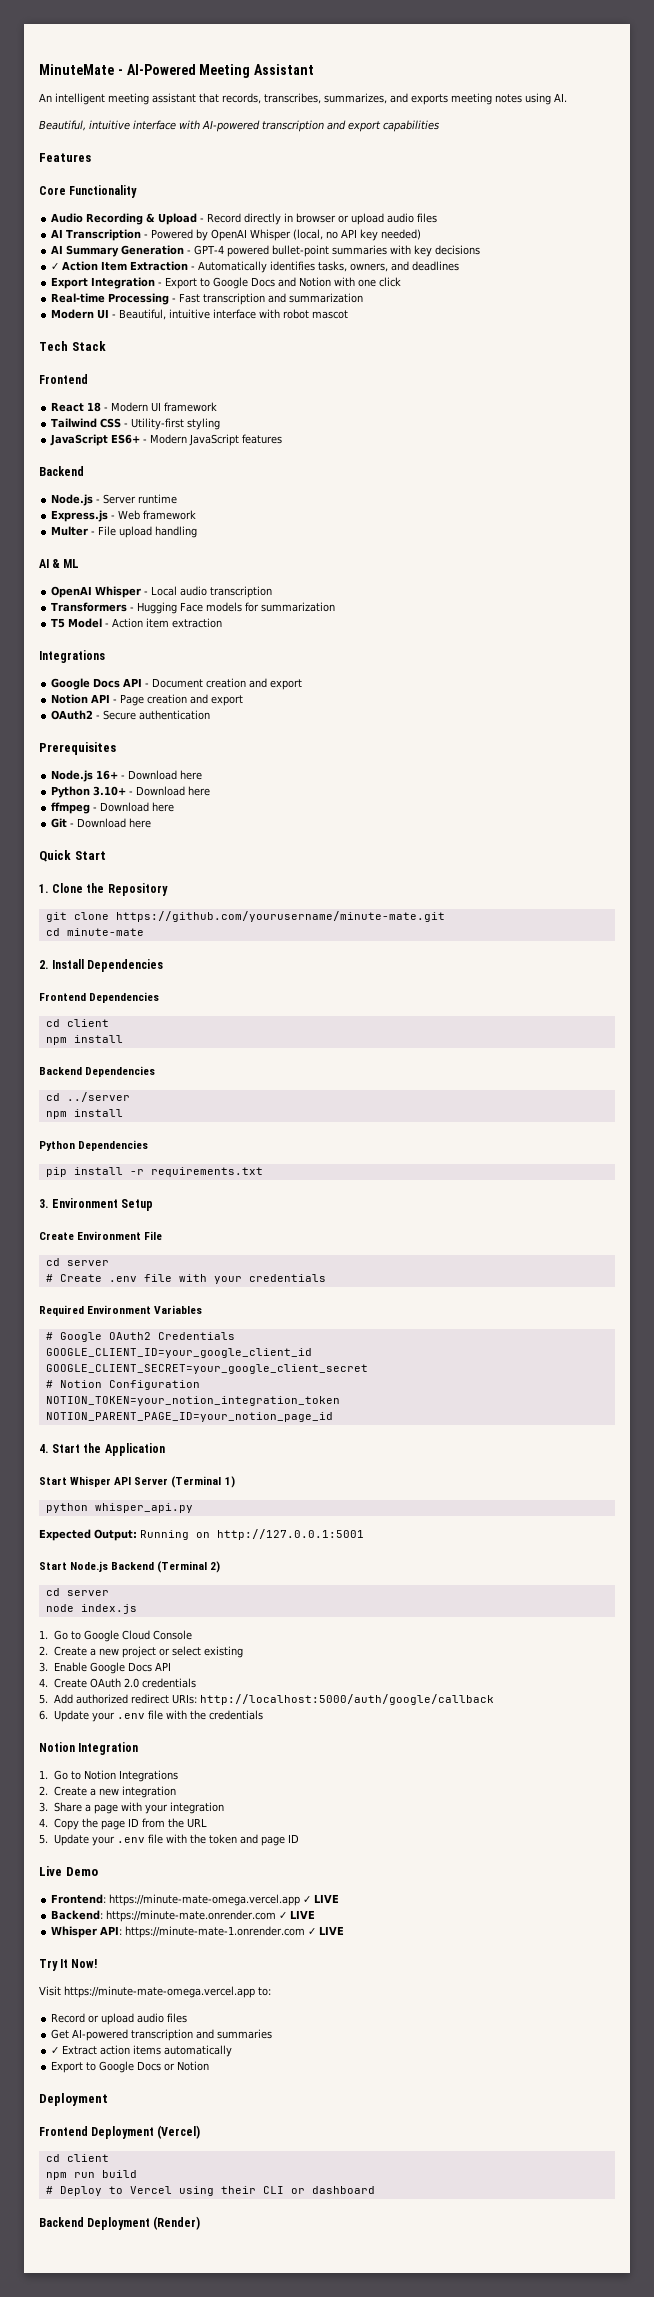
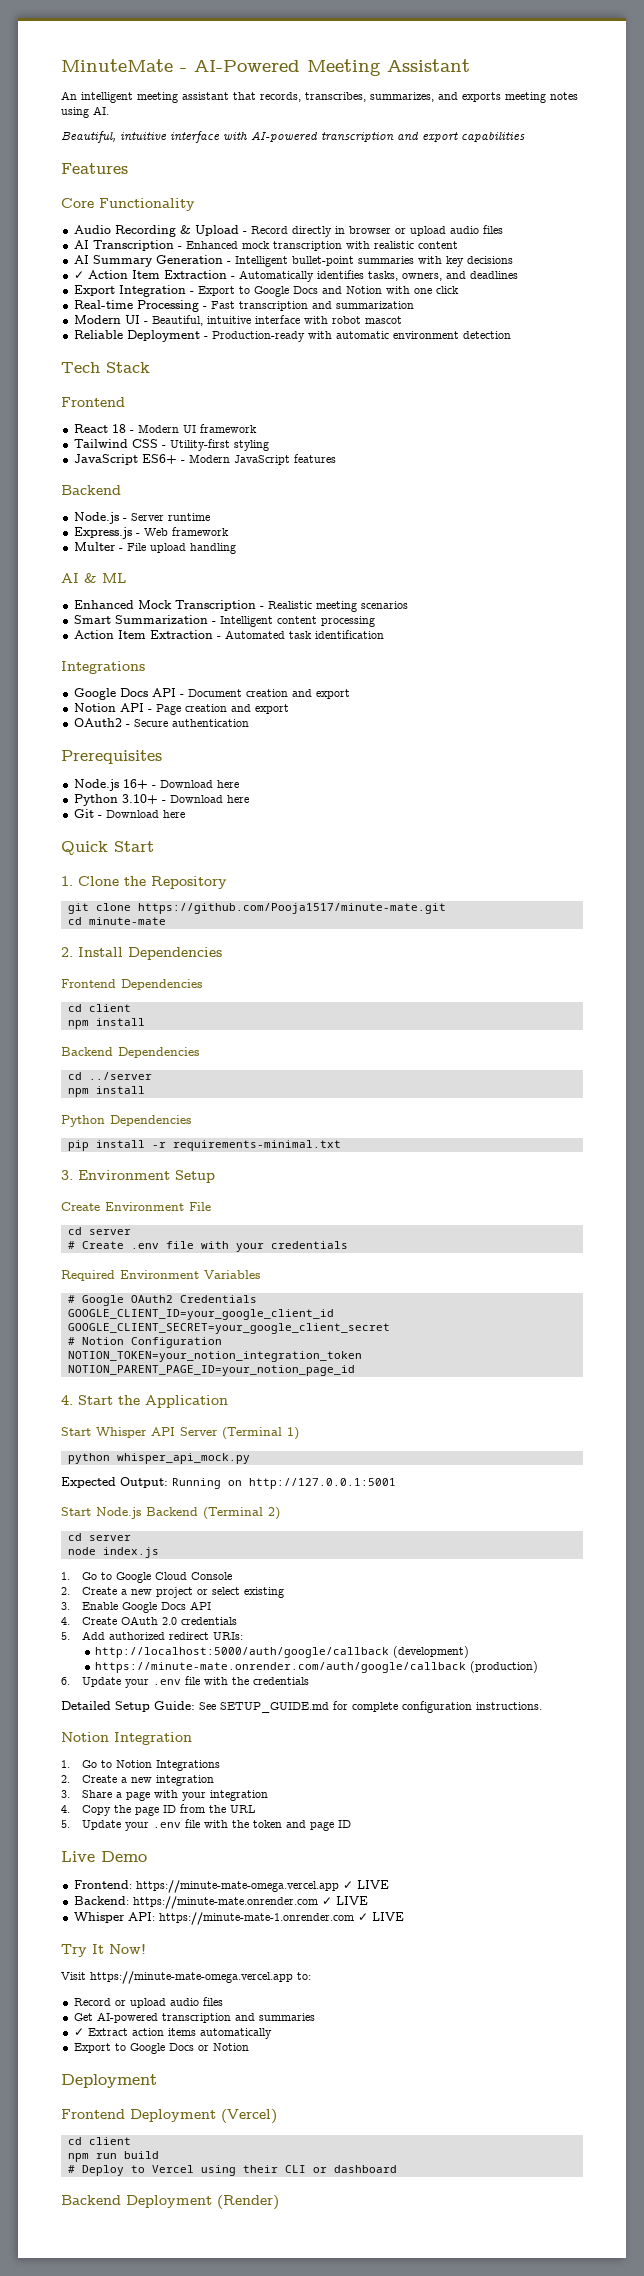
- AI Transcription - Powered by OpenAI Whisper (local, no API key needed)
+ AI Transcription - Enhanced mock transcription with realistic content
- AI Summary Generation - GPT-4 powered bullet-point summaries with key decisions
+ AI Summary Generation - Intelligent bullet-point summaries with key decisions
+ Reliable Deployment - Production-ready with automatic environment detection
- OpenAI Whisper - Local audio transcription
- Transformers - Hugging Face models for summarization
- T5 Model - Action item extraction
+ Enhanced Mock Transcription - Realistic meeting scenarios
+ Smart Summarization - Intelligent content processing
+ Action Item Extraction - Automated task identification
- ffmpeg - Download here
- git clone https://github.com/yourusername/minute-mate.git
+ git clone https://github.com/Pooja1517/minute-mate.git
- pip install -r requirements.txt
+ pip install -r requirements-minimal.txt
- python whisper_api.py
+ python whisper_api_mock.py
- 5. Add authorized redirect URIs: http://localhost:5000/auth/google/callback
+ 5. Add authorized redirect URIs:
+ http://localhost:5000/auth/google/callback (development)
+ https://minute-mate.onrender.com/auth/google/callback (production)
+ Detailed Setup Guide: See SETUP_GUIDE.md for complete configuration instructions.

